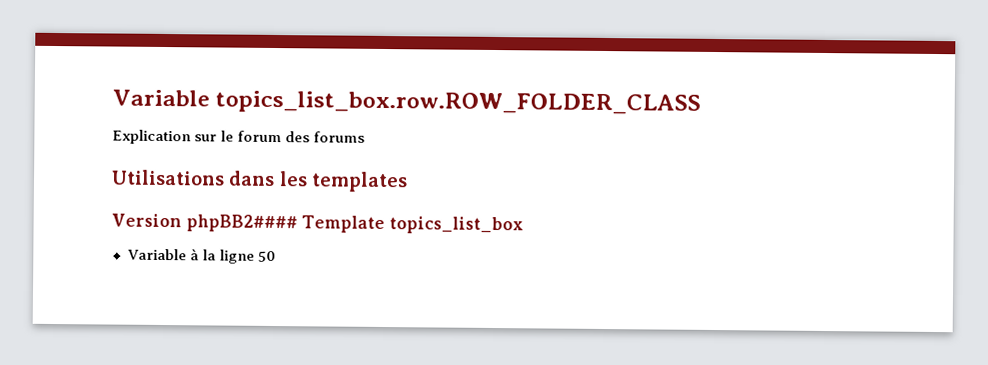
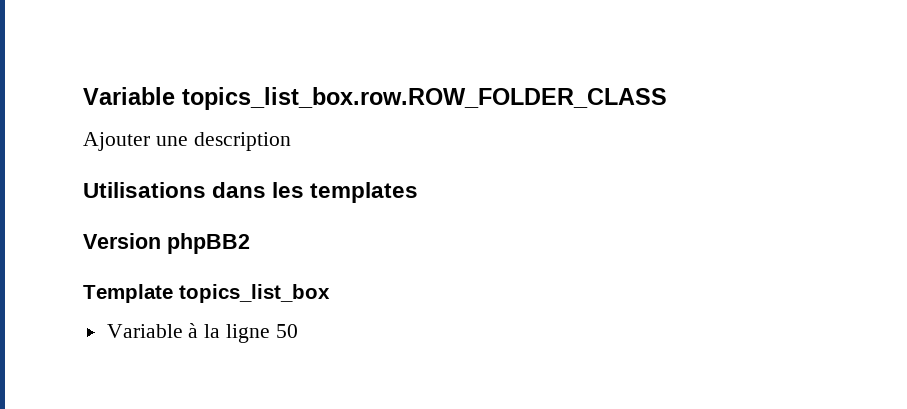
- Explication sur le forum des forums
+ Ajouter une description
- Version phpBB2#### Template topics_list_box
+ Version phpBB2
+ Template topics_list_box

